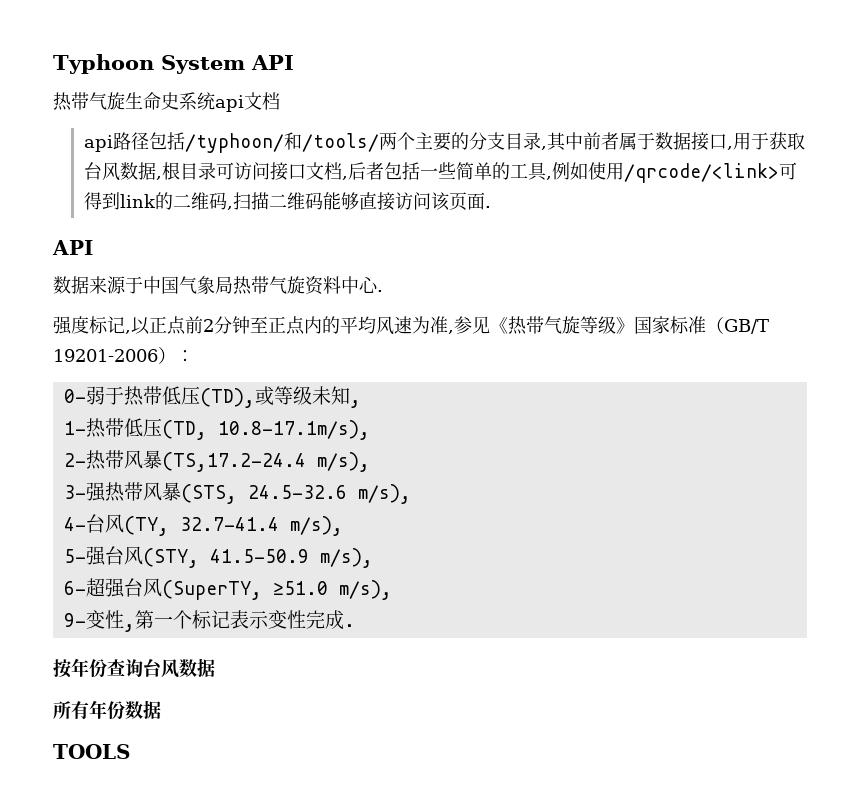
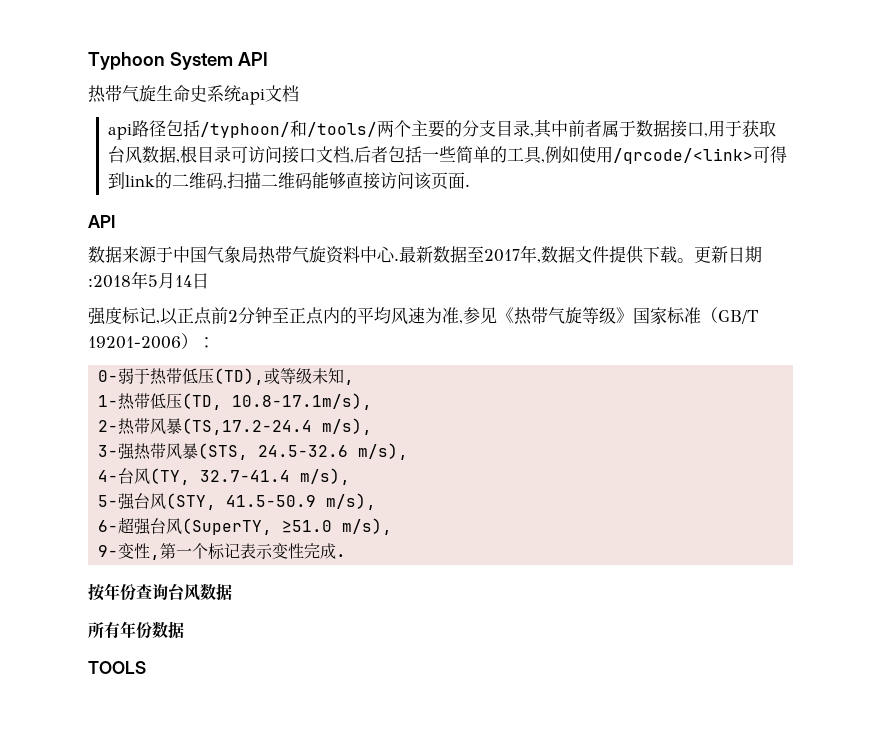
+ 最新数据至2017年,数据文件提供下载。更新日期:2018年5月14日

